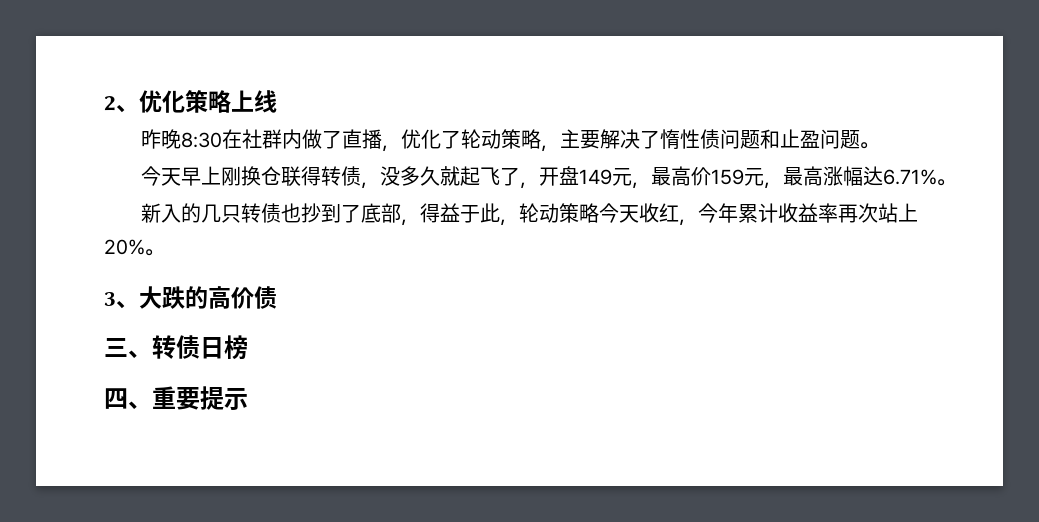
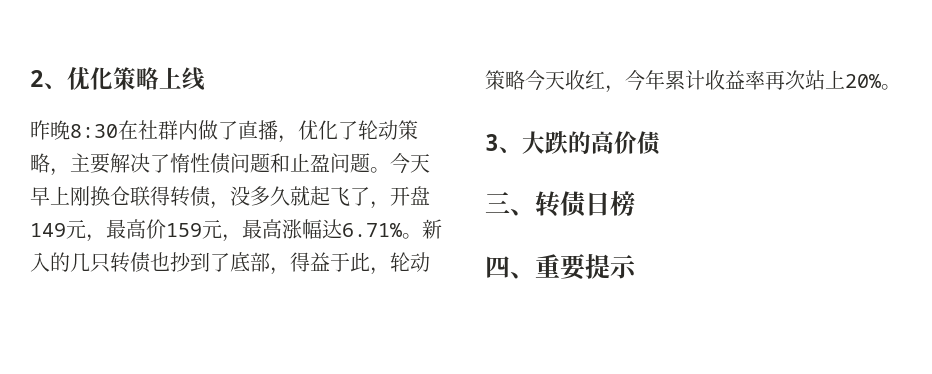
- 昨晚8:30在社群内做了直播，优化了轮动策略，主要解决了惰性债问题和止盈问题。
- 今天早上刚换仓联得转债，没多久就起飞了，开盘149元，最高价159元，最高涨幅达6.71%。
- 新入的几只转债也抄到了底部，得益于此，轮动策略今天收红，今年累计收益率再次站上20%。
+ 昨晚8:30在社群内做了直播，优化了轮动策略，主要解决了惰性债问题和止盈问题。今天早上刚换仓联得转债，没多久就起飞了，开盘149元，最高价159元，最高涨幅达6.71%。新入的几只转债也抄到了底部，得益于此，轮动策略今天收红，今年累计收益率再次站上20%。

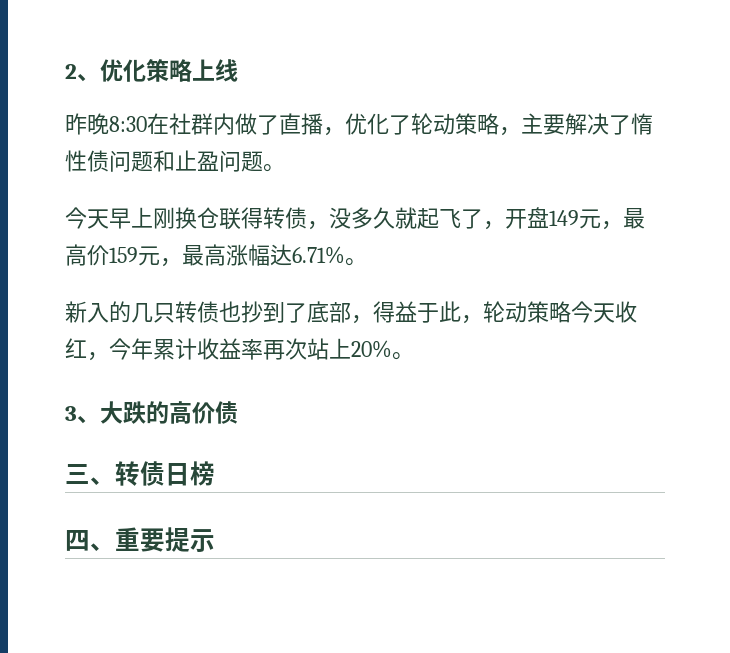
- 昨晚8:30在社群内做了直播，优化了轮动策略，主要解决了惰性债问题和止盈问题。今天早上刚换仓联得转债，没多久就起飞了，开盘149元，最高价159元，最高涨幅达6.71%。新入的几只转债也抄到了底部，得益于此，轮动策略今天收红，今年累计收益率再次站上20%。
+ 昨晚8:30在社群内做了直播，优化了轮动策略，主要解决了惰性债问题和止盈问题。
+ 今天早上刚换仓联得转债，没多久就起飞了，开盘149元，最高价159元，最高涨幅达6.71%。
+ 新入的几只转债也抄到了底部，得益于此，轮动策略今天收红，今年累计收益率再次站上20%。

